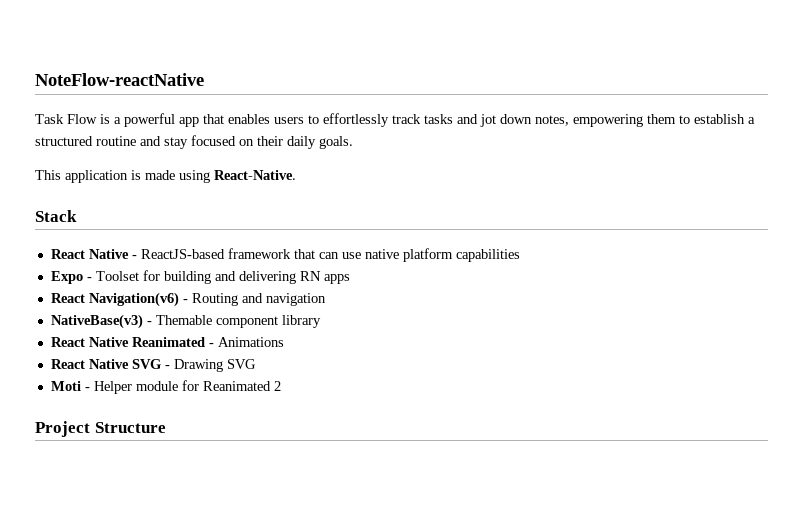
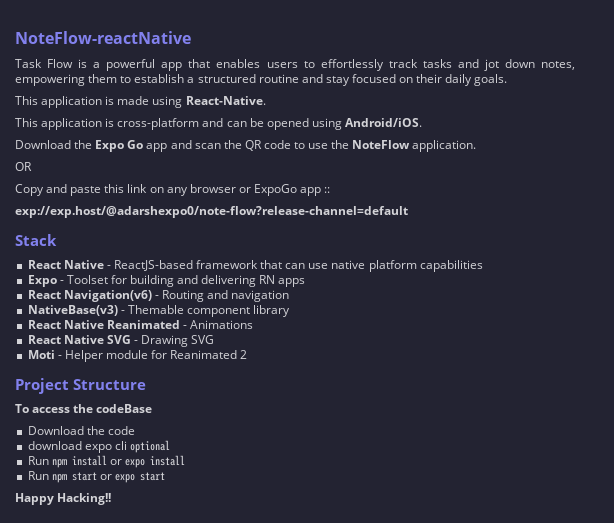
+ This application is cross-platform and can be opened using Android/iOS.
+ Download the Expo Go app and scan the QR code to use the NoteFlow application.
+ OR
+ Copy and paste this link on any browser or ExpoGo app ::
+ exp://exp.host/@adarshexpo0/note-flow?release-channel=default
+ To access the codeBase
+ Download the code
+ download expo cli optional
+ Run npm install or expo install
+ Run npm start or expo start
+ Happy Hacking!!

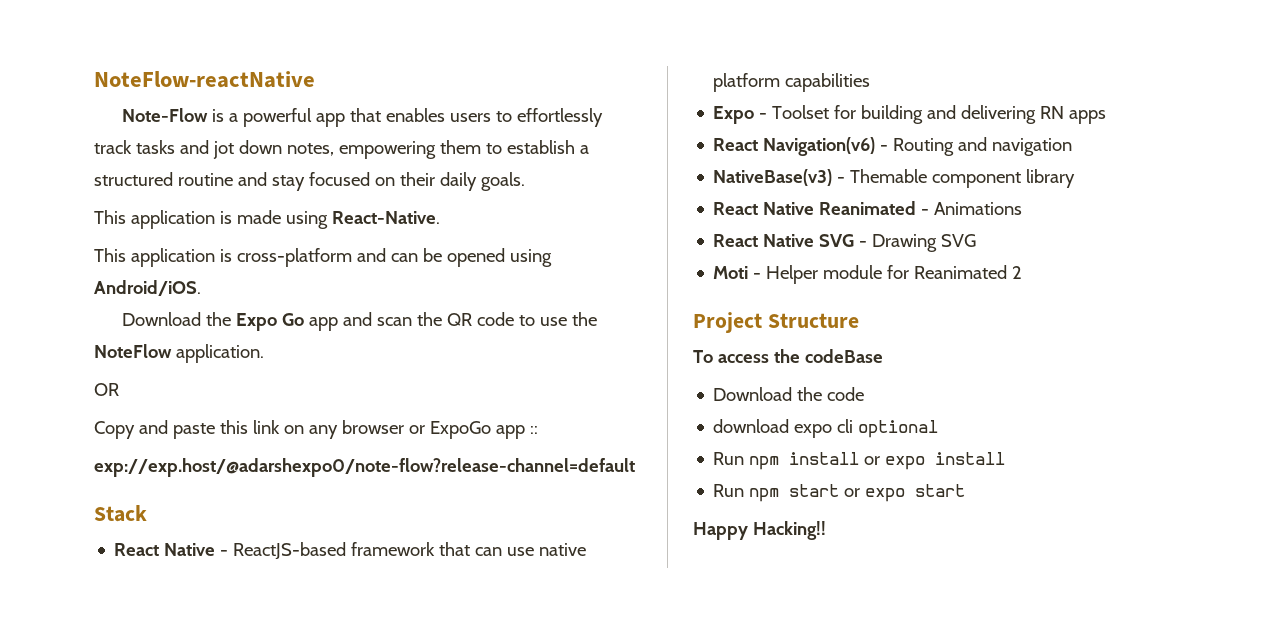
- Task Flow is a powerful app that enables users to effortlessly track tasks and jot down notes, empowering them to establish a structured routine and stay focused on their daily goals.
+ Note-Flow is a powerful app that enables users to effortlessly track tasks and jot down notes, empowering them to establish a structured routine and stay focused on their daily goals.

